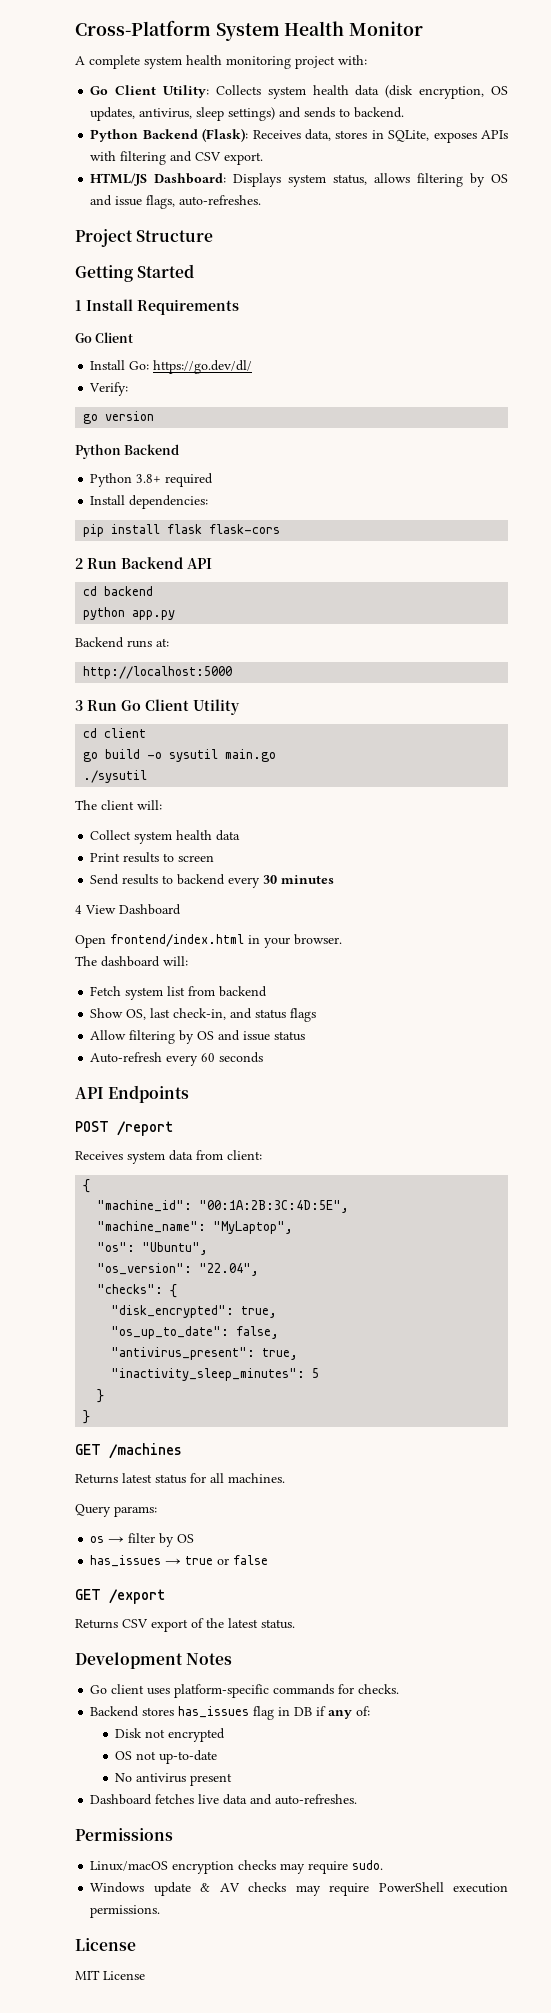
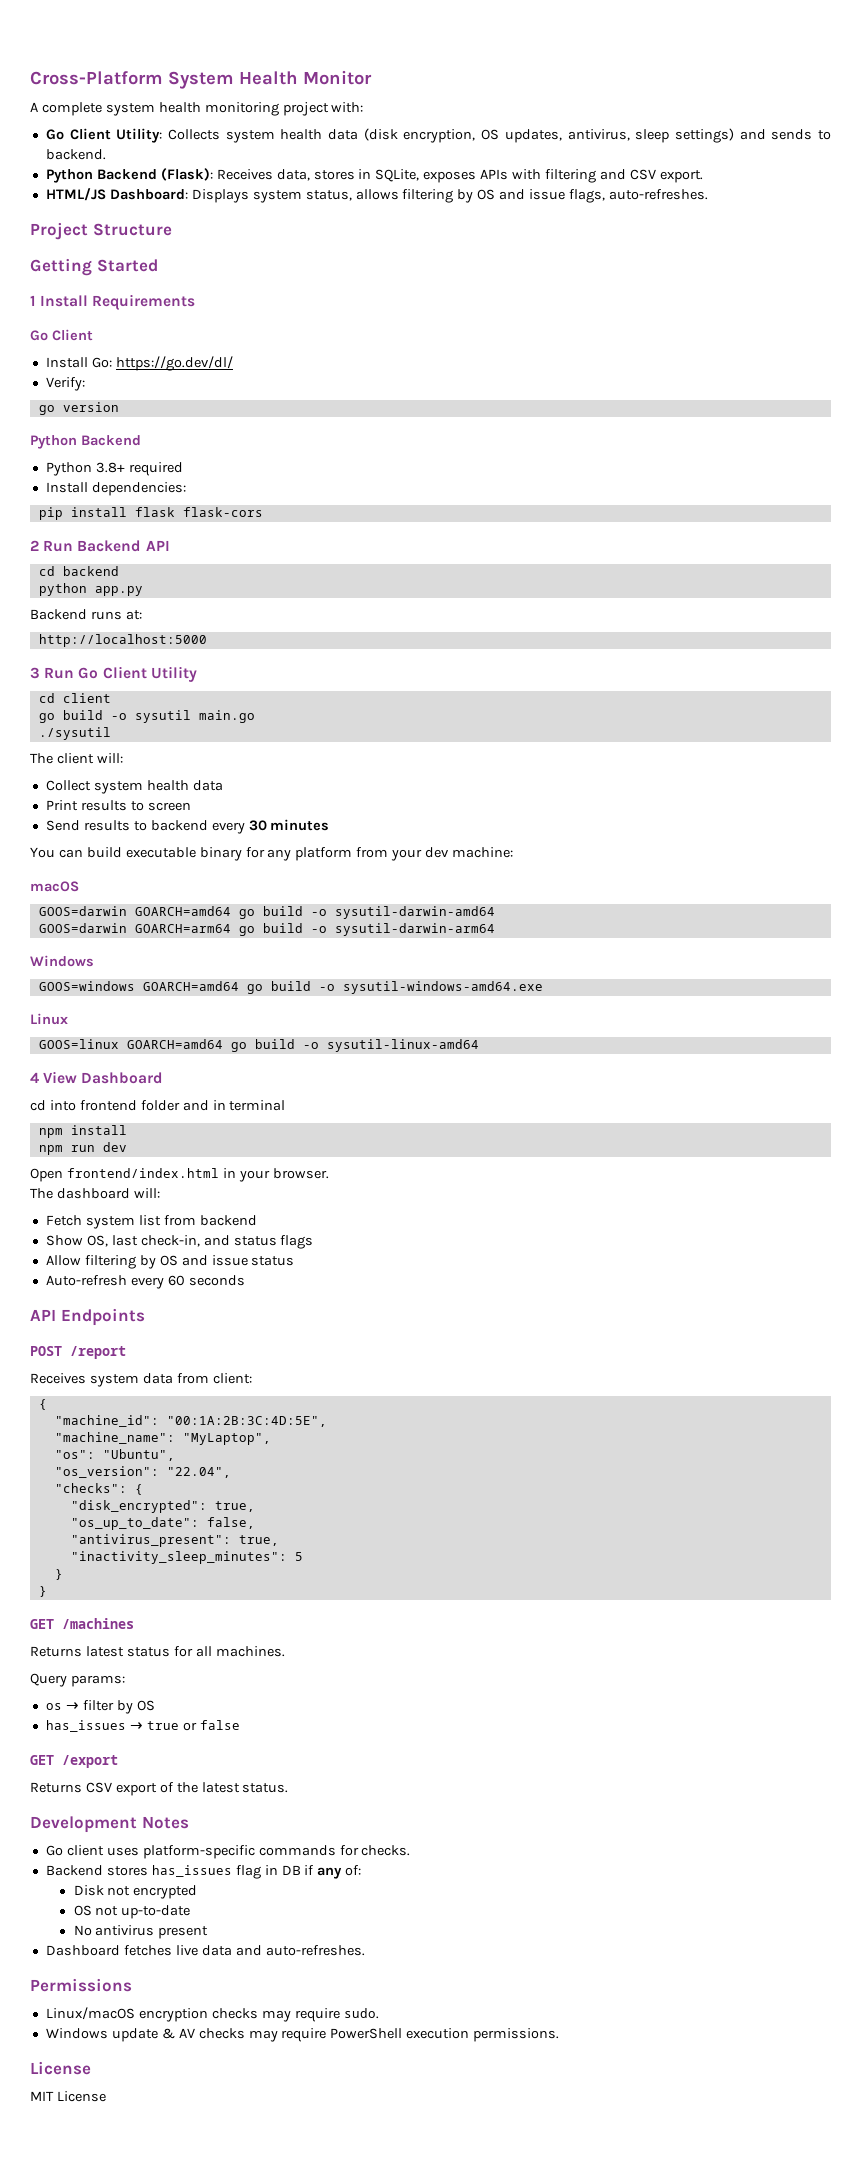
+ You can build executable binary for any platform from your dev machine:
+ macOS
+ GOOS=darwin GOARCH=amd64 go build -o sysutil-darwin-amd64
+ GOOS=darwin GOARCH=arm64 go build -o sysutil-darwin-arm64
+ Windows
+ GOOS=windows GOARCH=amd64 go build -o sysutil-windows-amd64.exe
+ Linux
+ GOOS=linux GOARCH=amd64 go build -o sysutil-linux-amd64
  4 View Dashboard
+ cd into frontend folder and in terminal
+ npm install
+ npm run dev

